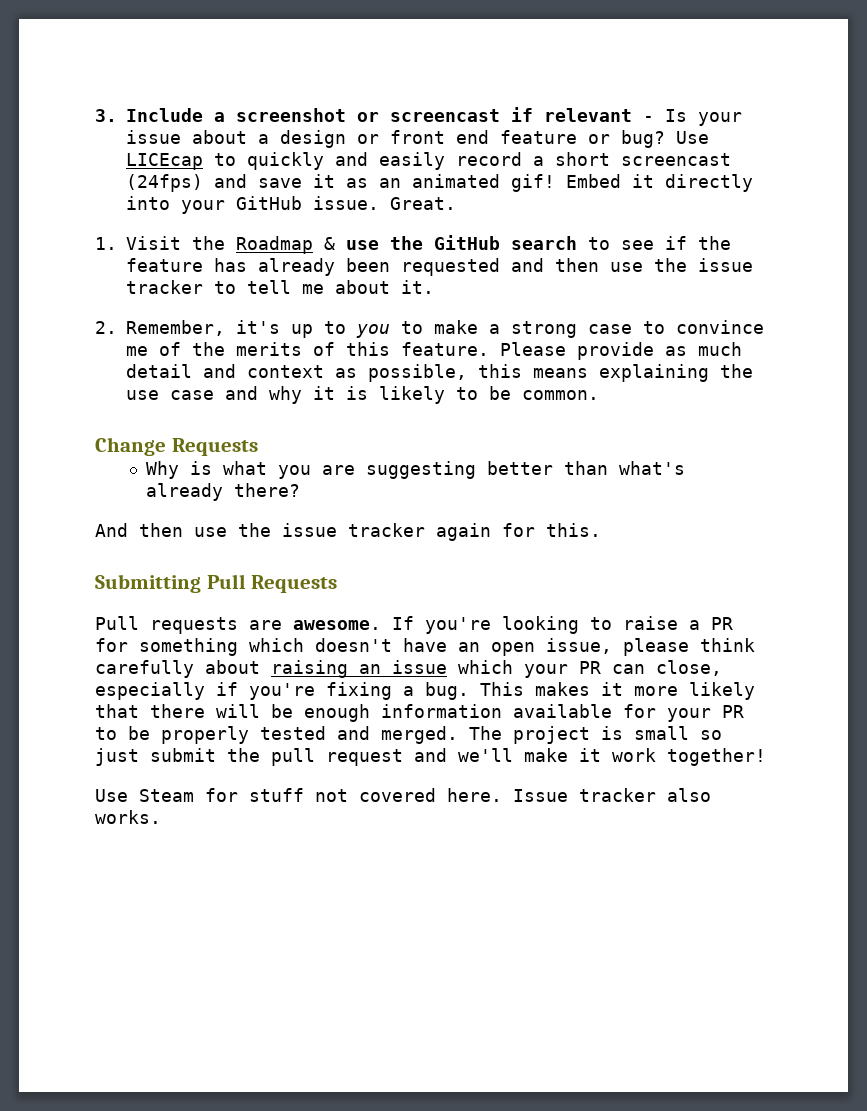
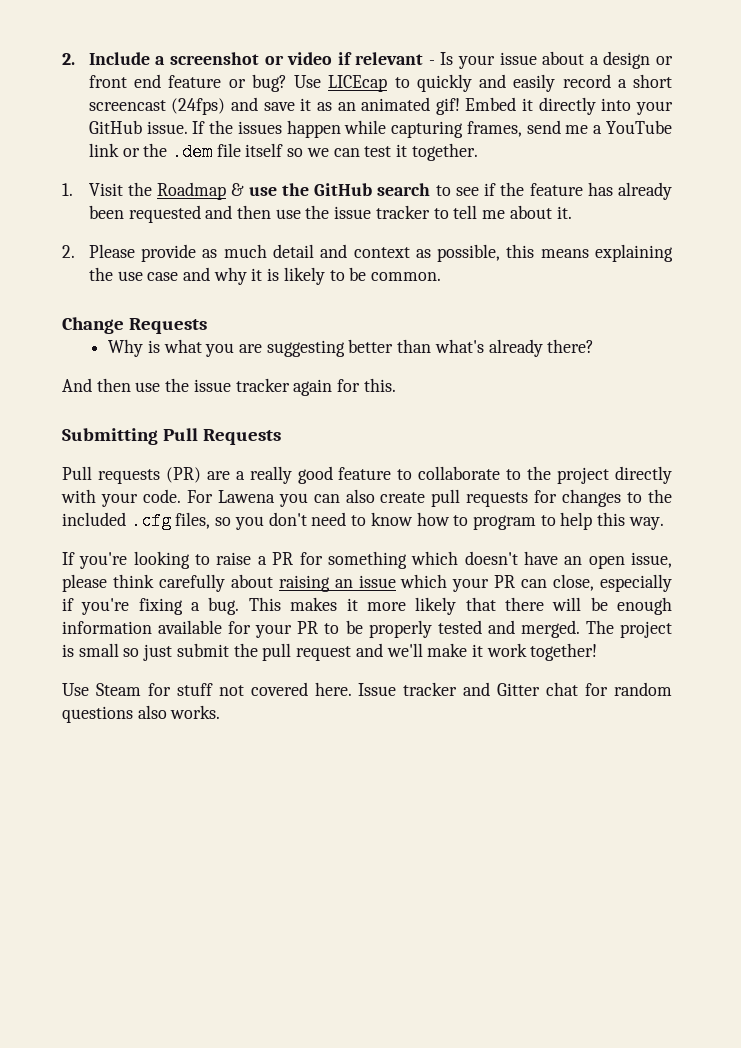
- 3. Include a screenshot or screencast if relevant - Is your issue about a design or front end feature or bug?
+ 2. Include a screenshot or video if relevant - Is your issue about a design or front end feature or bug?
- Great.
+ If the issues happen while capturing frames, send me a YouTube link or the .dem file itself so we can test it together.
- 2. Remember, it's up to you to make a strong case to convince me of the merits of this feature. Please provide as much detail and context as possible, this means explaining the use case and why it is likely to be common.
+ 2. Please provide as much detail and context as possible, this means explaining the use case and why it is likely to be common.
- Pull requests are awesome. If you're looking to raise a PR for something which doesn't have an open issue, please think carefully about raising an issue which your PR can close, especially if you're fixing a bug.
+ Pull requests (PR) are a really good feature to collaborate to the project directly with your code. For Lawena you can also create pull requests for changes to the included .cfg files, so you don't need to know how to program to help this way.
+ If you're looking to raise a PR for something which doesn't have an open issue, please think carefully about raising an issue which your PR can close, especially if you're fixing a bug.
- Issue tracker also works.
+ Issue tracker and Gitter chat for random questions also works.

